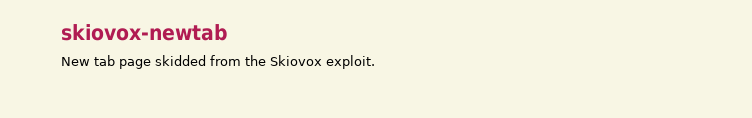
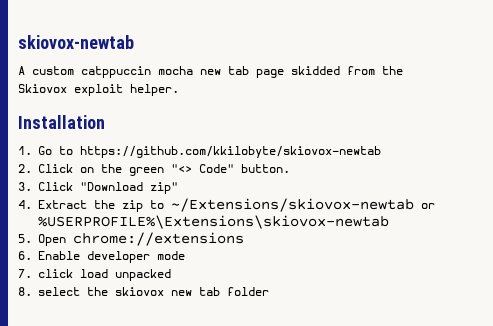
- New tab page skidded from the Skiovox exploit.
+ A custom catppuccin mocha new tab page skidded from the Skiovox exploit helper.
+ Installation
+ 1. Go to https://github.com/kkilobyte/skiovox-newtab
+ 2. Click on the green "<> Code" button.
+ 3. Click "Download zip"
+ 4. Extract the zip to ~/Extensions/skiovox-newtab or %USERPROFILE%\Extensions\skiovox-newtab
+ 5. Open chrome://extensions
+ 6. Enable developer mode
+ 7. click load unpacked
+ 8. select the skiovox new tab folder

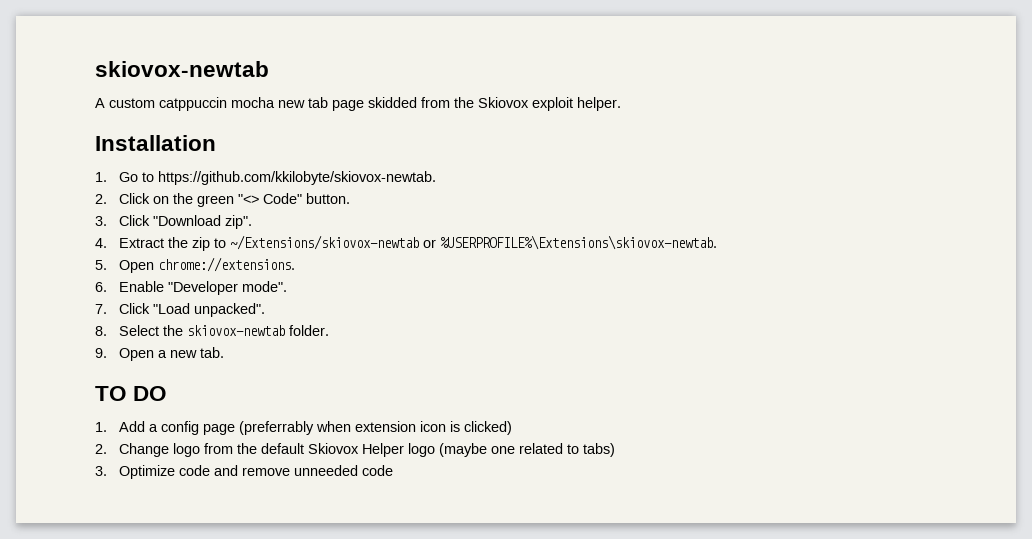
- 1. Go to https://github.com/kkilobyte/skiovox-newtab
+ 1. Go to https://github.com/kkilobyte/skiovox-newtab.
- 3. Click "Download zip"
+ 3. Click "Download zip".
- 4. Extract the zip to ~/Extensions/skiovox-newtab or %USERPROFILE%\Extensions\skiovox-newtab
+ 4. Extract the zip to ~/Extensions/skiovox-newtab or %USERPROFILE%\Extensions\skiovox-newtab.
- 5. Open chrome://extensions
+ 5. Open chrome://extensions.
- 6. Enable developer mode
+ 6. Enable "Developer mode".
- 7. click load unpacked
- 8. select the skiovox new tab folder
+ 7. Click "Load unpacked".
+ 8. Select the skiovox-newtab folder.
+ 9. Open a new tab.
+ TO DO
+ 1. Add a config page (preferrably when extension icon is clicked)
+ 2. Change logo from the default Skiovox Helper logo (maybe one related to tabs)
+ 3. Optimize code and remove unneeded code

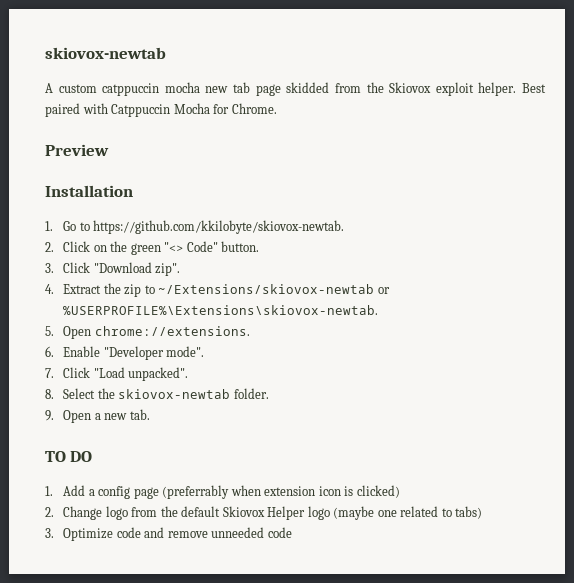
+ Best paired with Catppuccin Mocha for Chrome.
+ Preview

